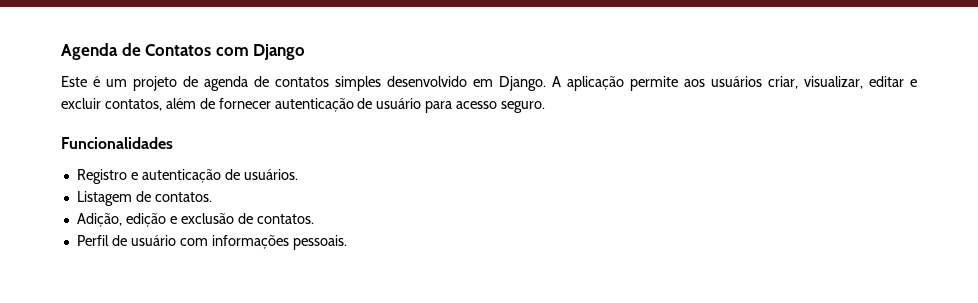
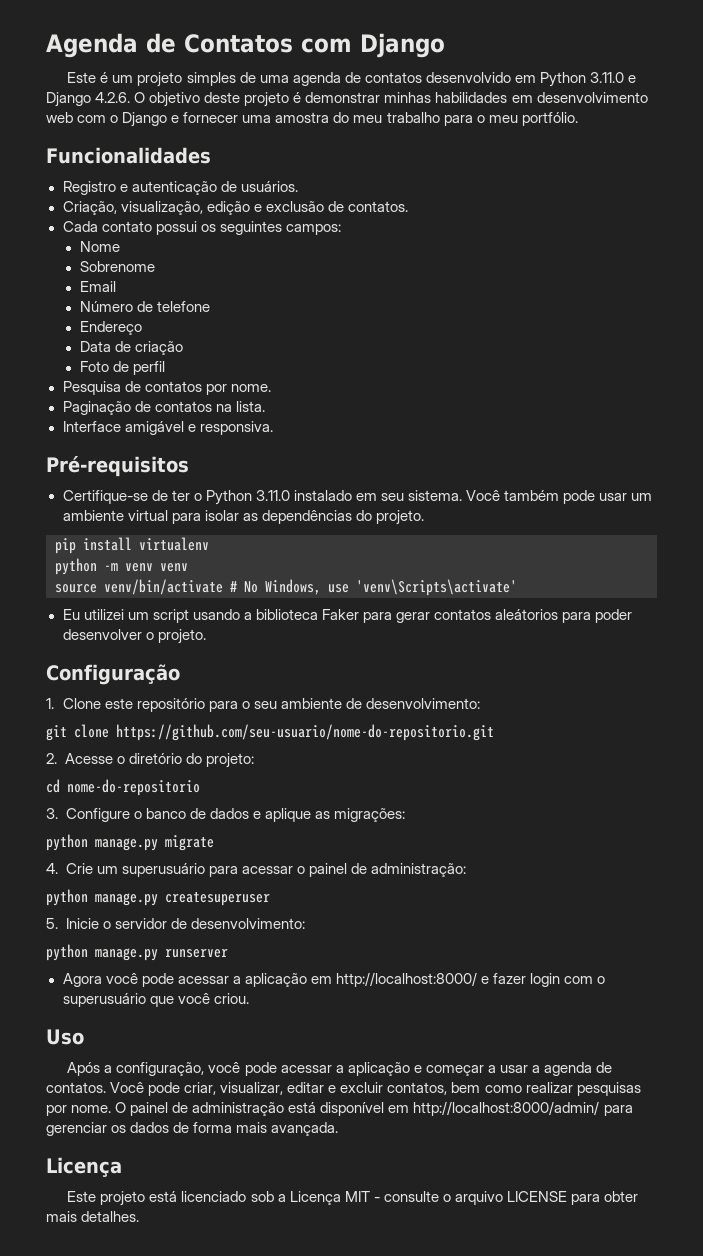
- Este é um projeto de agenda de contatos simples desenvolvido em Django. A aplicação permite aos usuários criar, visualizar, editar e excluir contatos, além de fornecer autenticação de usuário para acesso seguro.
+ Este é um projeto simples de uma agenda de contatos desenvolvido em Python 3.11.0 e Django 4.2.6. O objetivo deste projeto é demonstrar minhas habilidades em desenvolvimento web com o Django e fornecer uma amostra do meu trabalho para o meu portfólio.
- Listagem de contatos.
- Adição, edição e exclusão de contatos.
+ Criação, visualização, edição e exclusão de contatos.
- Perfil de usuário com informações pessoais.
+ Cada contato possui os seguintes campos:
+ Nome
+ Sobrenome
+ Email
+ Número de telefone
+ Endereço
+ Data de criação
+ Foto de perfil
+ Pesquisa de contatos por nome.
+ Paginação de contatos na lista.
+ Interface amigável e responsiva.
+ Pré-requisitos
+ Certifique-se de ter o Python 3.11.0 instalado em seu sistema. Você também pode usar um ambiente virtual para isolar as dependências do projeto.
+ pip install virtualenv
+ python -m venv venv
+ source venv/bin/activate # No Windows, use 'venv\Scripts\activate'
+ Eu utilizei um script usando a biblioteca Faker para gerar contatos aleátorios para poder desenvolver o projeto.
+ Configuração
+ 1. Clone este repositório para o seu ambiente de desenvolvimento:
+ git clone https://github.com/seu-usuario/nome-do-repositorio.git
+ 2. Acesse o diretório do projeto:
+ cd nome-do-repositorio
+ 3. Configure o banco de dados e aplique as migrações:
+ python manage.py migrate
+ 4. Crie um superusuário para acessar o painel de administração:
+ python manage.py createsuperuser
+ 5. Inicie o servidor de desenvolvimento:
+ python manage.py runserver
+ Agora você pode acessar a aplicação em http://localhost:8000/ e fazer login com o superusuário que você criou.
+ Uso
+ Após a configuração, você pode acessar a aplicação e começar a usar a agenda de contatos. Você pode criar, visualizar, editar e excluir contatos, bem como realizar pesquisas por nome. O painel de administração está disponível em http://localhost:8000/admin/ para gerenciar os dados de forma mais avançada.
+ Licença
+ Este projeto está licenciado sob a Licença MIT - consulte o arquivo LICENSE para obter mais detalhes.

